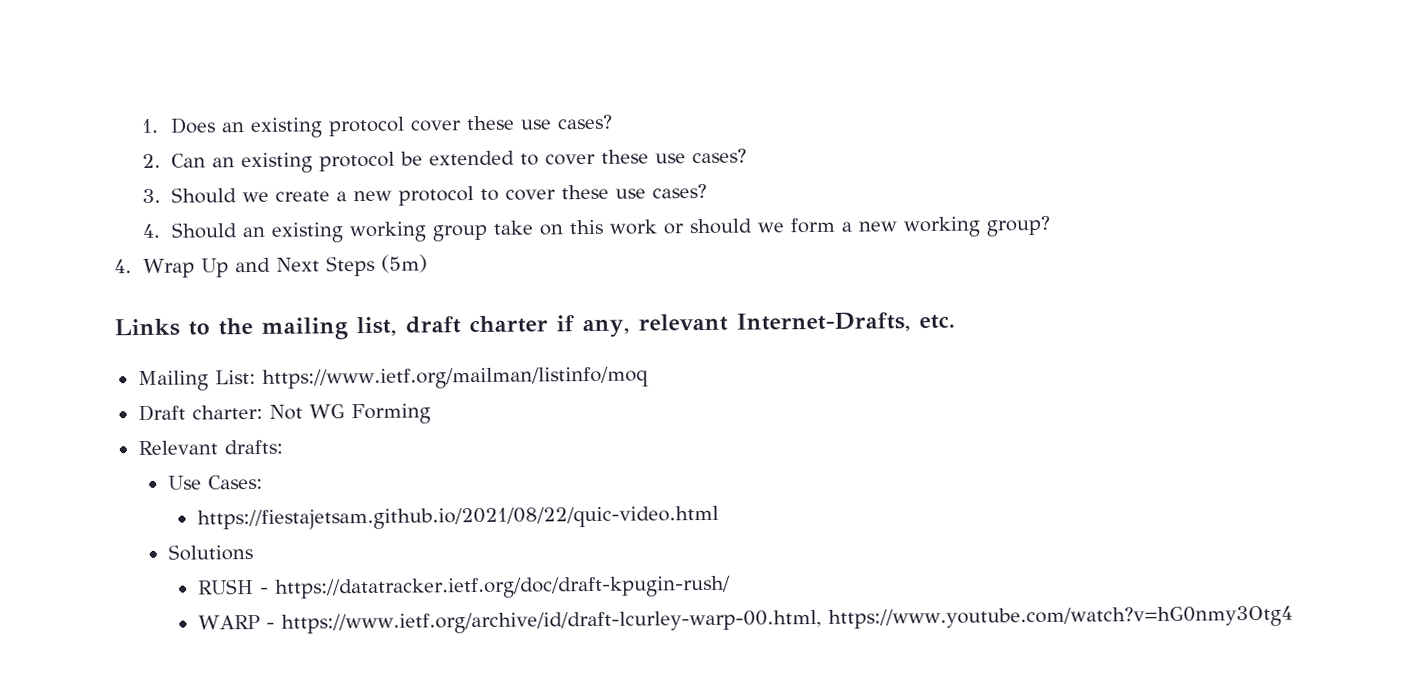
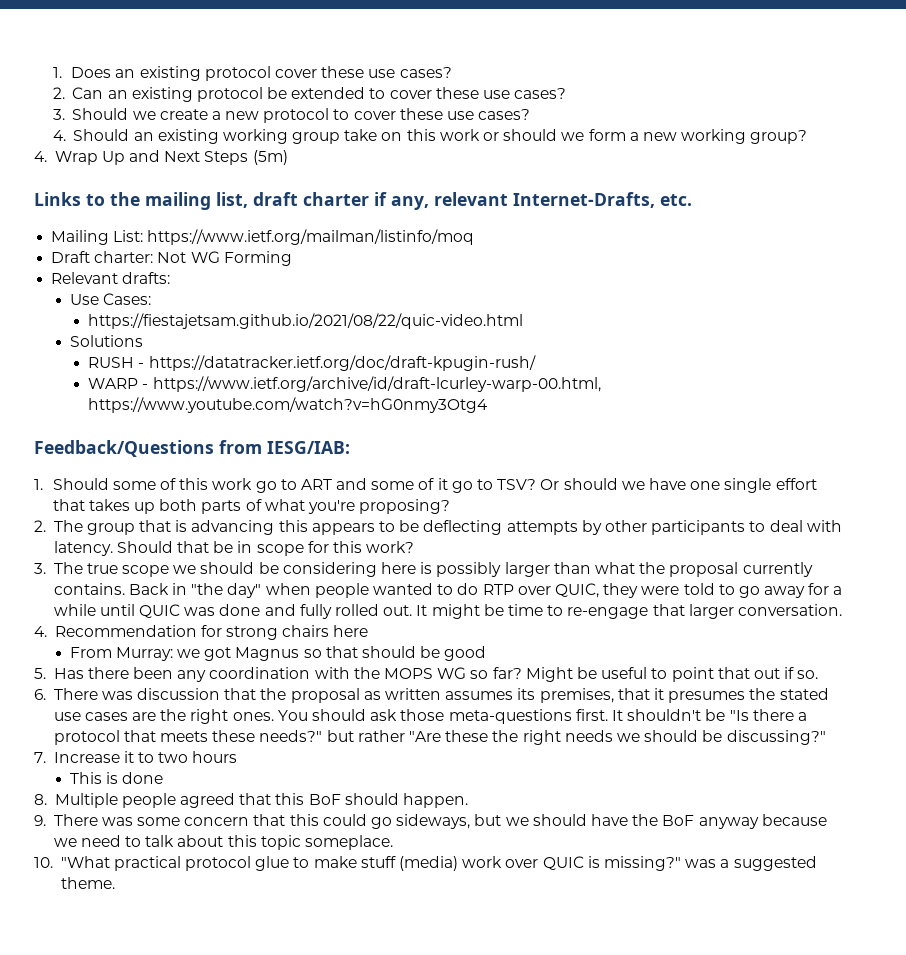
+ Feedback/Questions from IESG/IAB:
+ 1. Should some of this work go to ART and some of it go to TSV? Or should we have one single effort that takes up both parts of what you're proposing?
+ 2. The group that is advancing this appears to be deflecting attempts by other participants to deal with latency. Should that be in scope for this work?
+ 3. The true scope we should be considering here is possibly larger than what the proposal currently contains. Back in "the day" when people wanted to do RTP over QUIC, they were told to go away for a while until QUIC was done and fully rolled out. It might be time to re-engage that larger conversation.
+ 4. Recommendation for strong chairs here
+ From Murray: we got Magnus so that should be good
+ 5. Has there been any coordination with the MOPS WG so far? Might be useful to point that out if so.
+ 6. There was discussion that the proposal as written assumes its premises, that it presumes the stated use cases are the right ones. You should ask those meta-questions first. It shouldn't be "Is there a protocol that meets these needs?" but rather "Are these the right needs we should be discussing?"
+ 7. Increase it to two hours
+ This is done
+ 8. Multiple people agreed that this BoF should happen.
+ 9. There was some concern that this could go sideways, but we should have the BoF anyway because we need to talk about this topic someplace.
+ 10. "What practical protocol glue to make stuff (media) work over QUIC is missing?" was a suggested theme.

